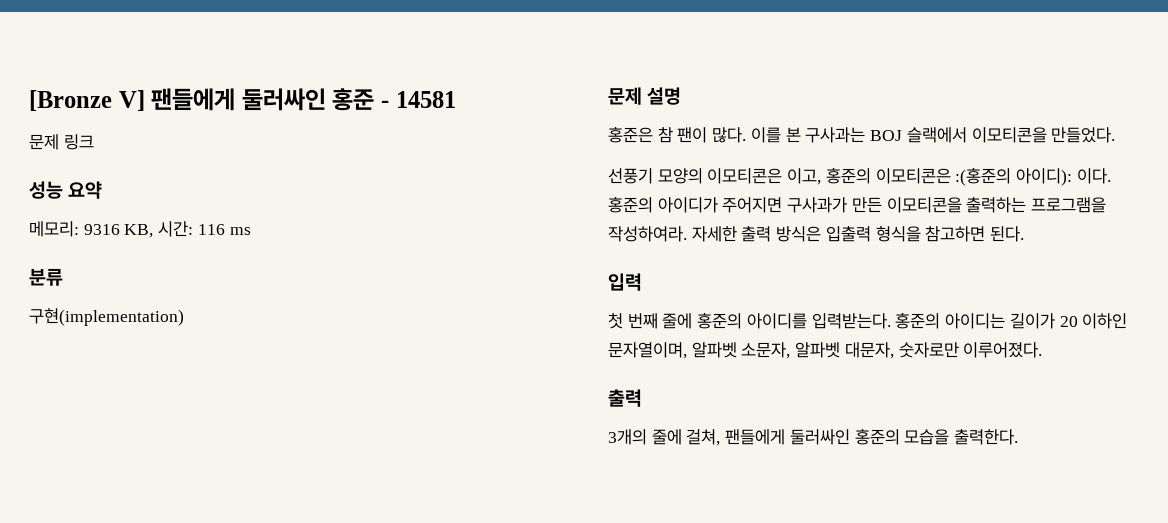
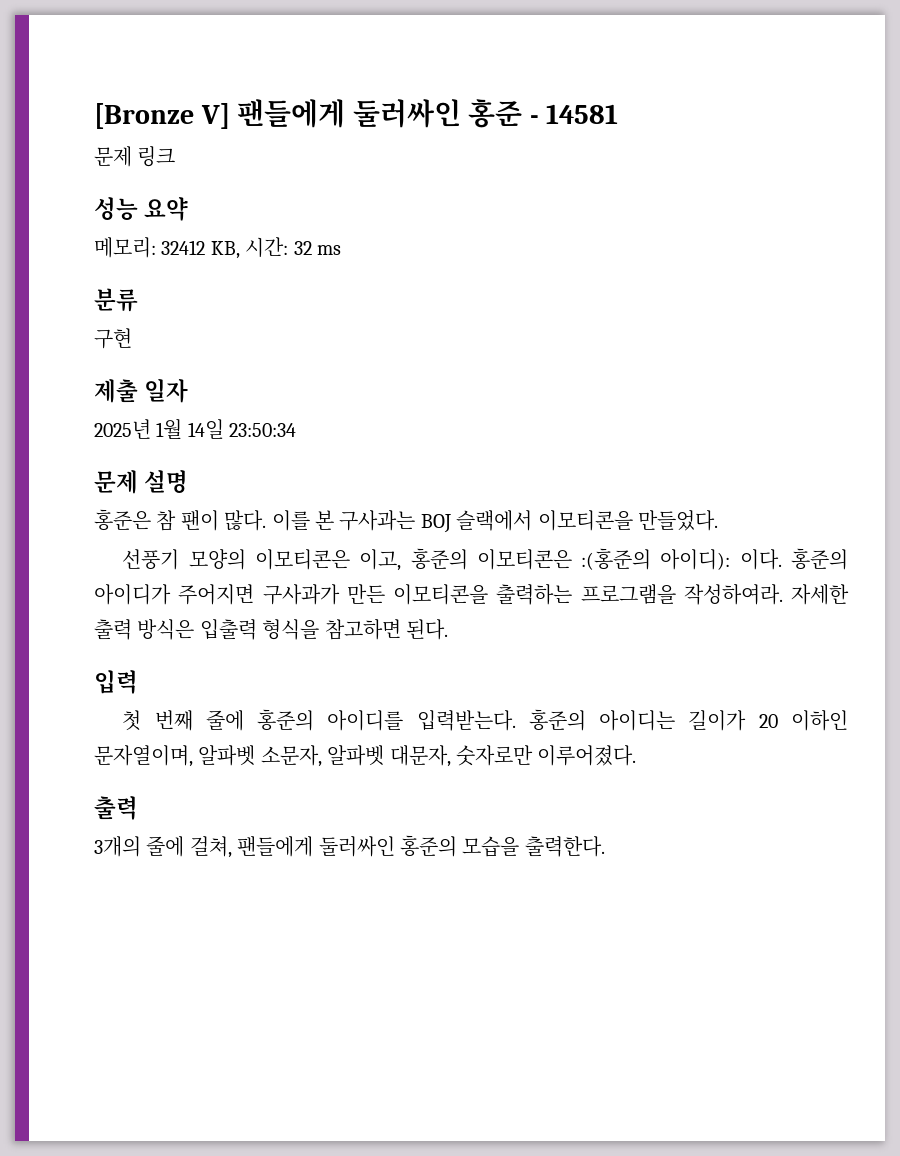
- 메모리: 9316 KB, 시간: 116 ms
+ 메모리: 32412 KB, 시간: 32 ms
- 구현(implementation)
+ 구현
+ 제출 일자
+ 2025년 1월 14일 23:50:34

